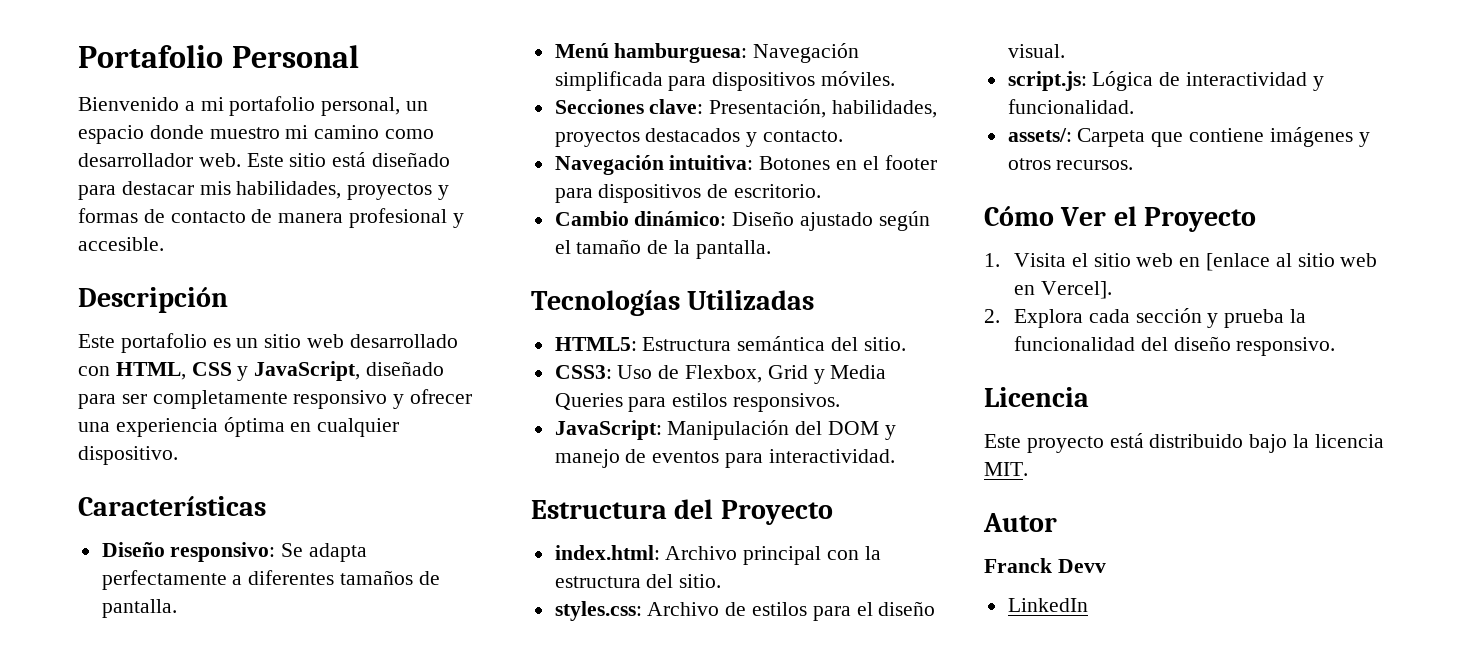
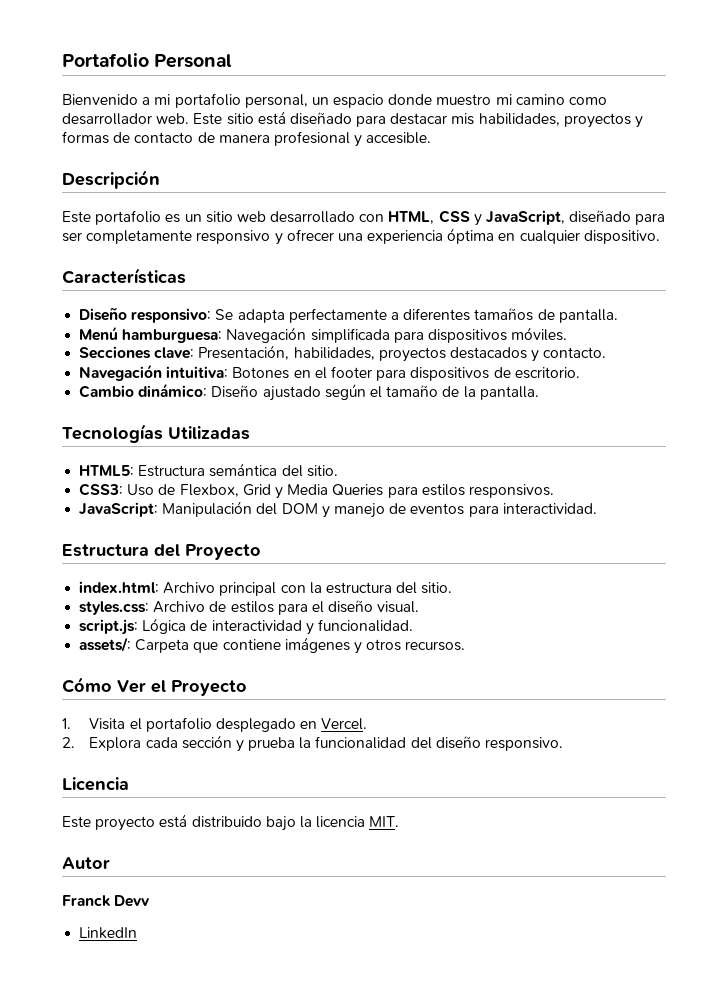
- 1. Visita el sitio web en [enlace al sitio web en Vercel].
+ 1. Visita el portafolio desplegado en Vercel.

